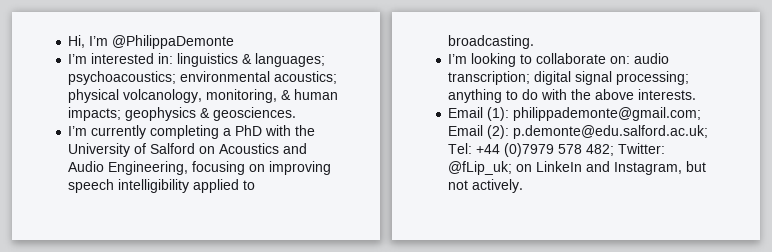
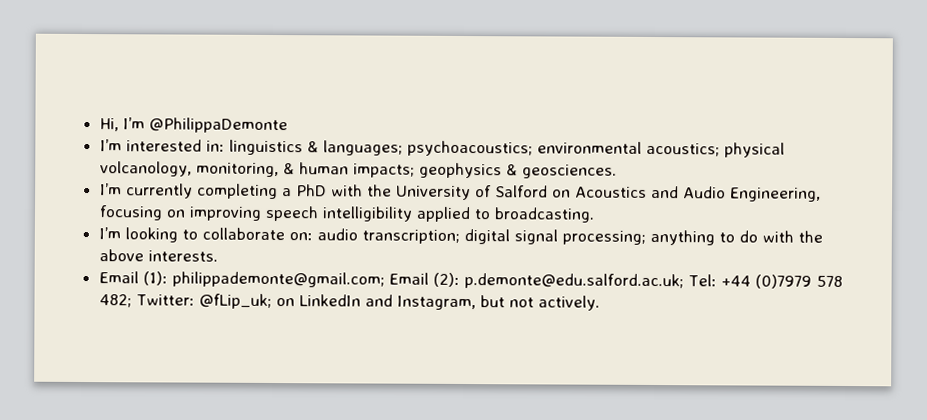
- Email (1): philippademonte@gmail.com; Email (2): p.demonte@edu.salford.ac.uk; Tel: +44 (0)7979 578 482; Twitter: @fLip_uk; on LinkeIn and Instagram, but not actively.
+ Email (1): philippademonte@gmail.com; Email (2): p.demonte@edu.salford.ac.uk; Tel: +44 (0)7979 578 482; Twitter: @fLip_uk; on LinkedIn and Instagram, but not actively.

